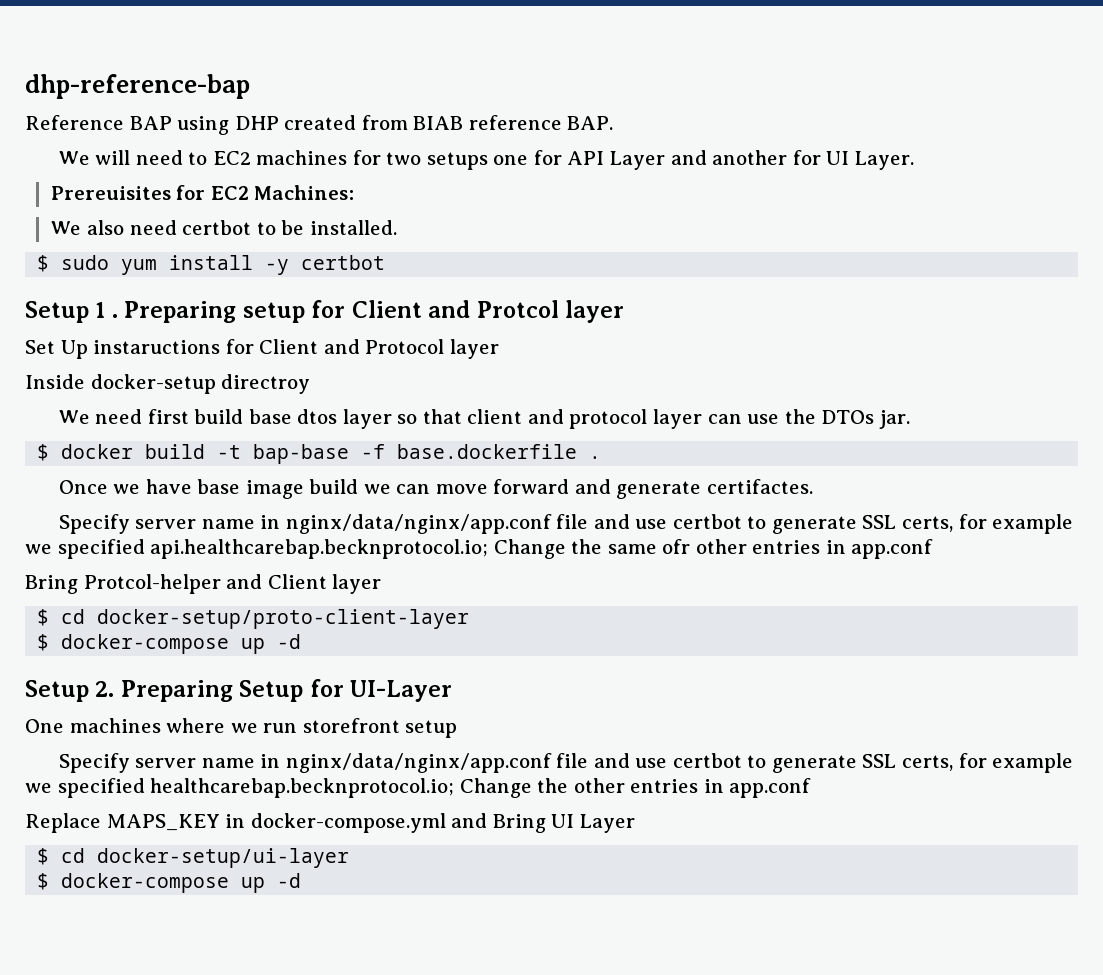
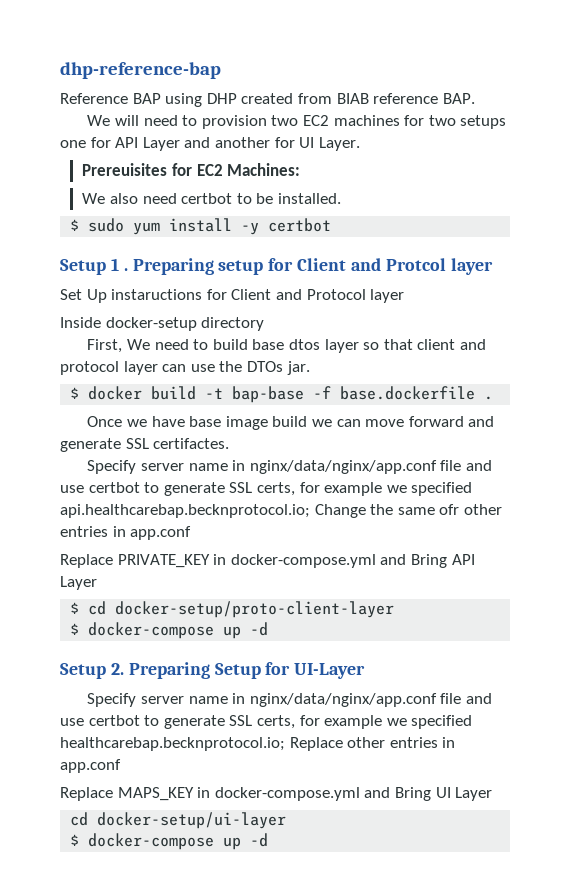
- We will need to EC2 machines for two setups one for API Layer and another for UI Layer.
+ We will need to provision two EC2 machines for two setups one for API Layer and another for UI Layer.
- Inside docker-setup directroy
- We need first build base dtos layer so that client and protocol layer can use the DTOs jar.
+ Inside docker-setup directory
+ First, We need to build base dtos layer so that client and protocol layer can use the DTOs jar.
- Once we have base image build we can move forward and generate certifactes.
+ Once we have base image build we can move forward and generate SSL certifactes.
- Bring Protcol-helper and Client layer
+ Replace PRIVATE_KEY in docker-compose.yml and Bring API Layer
- One machines where we run storefront setup
- Specify server name in nginx/data/nginx/app.conf file and use certbot to generate SSL certs, for example we specified healthcarebap.becknprotocol.io; Change the other entries in app.conf
+ Specify server name in nginx/data/nginx/app.conf file and use certbot to generate SSL certs, for example we specified healthcarebap.becknprotocol.io; Replace other entries in app.conf
- $ cd docker-setup/ui-layer
+ cd docker-setup/ui-layer

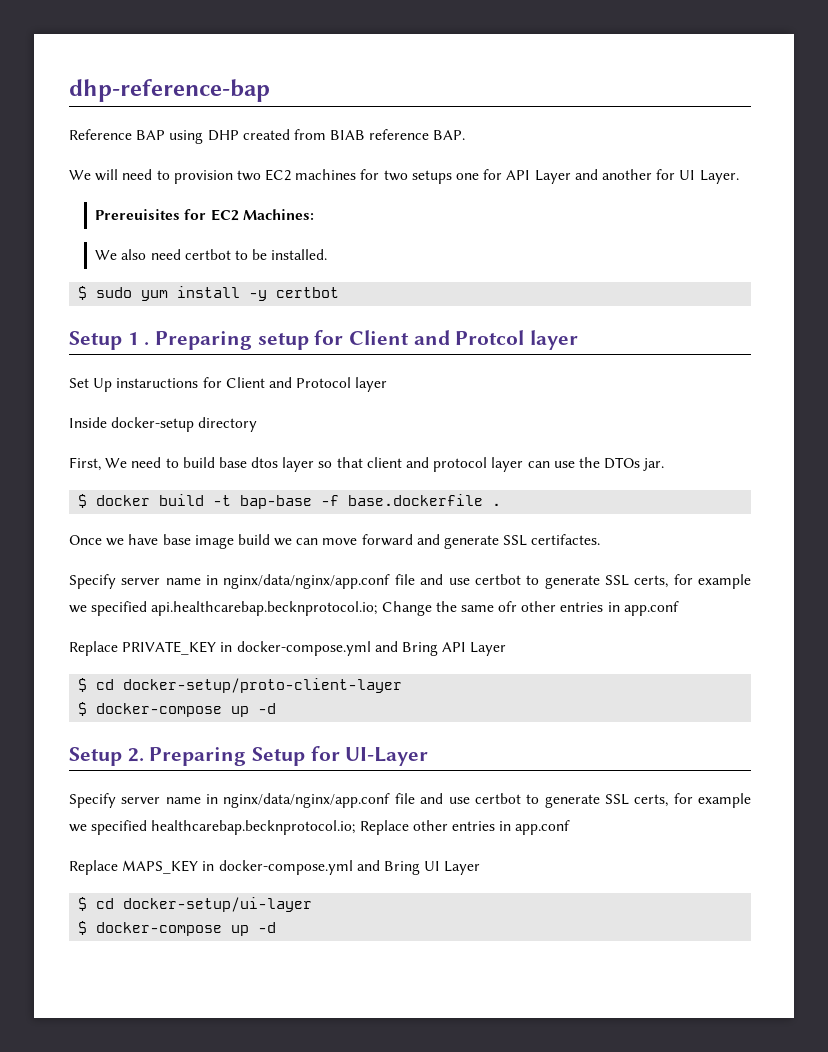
- cd docker-setup/ui-layer
+ $ cd docker-setup/ui-layer

